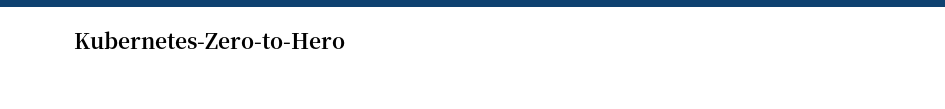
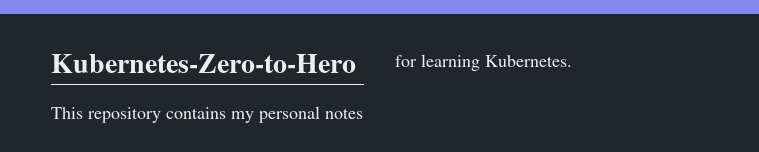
+ This repository contains my personal notes for learning Kubernetes.

